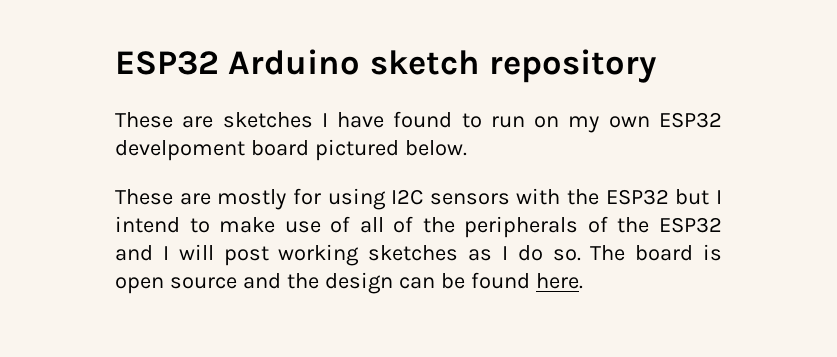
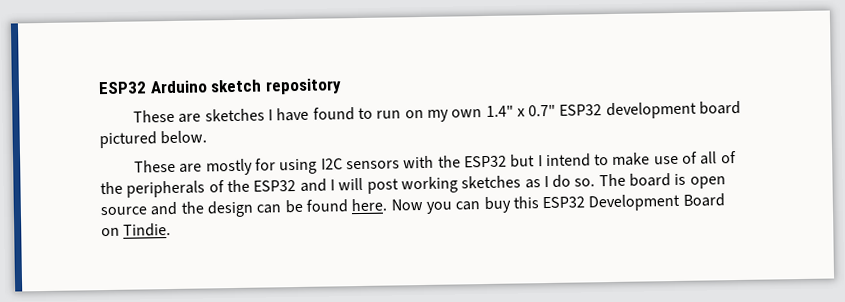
- These are sketches I have found to run on my own ESP32 develpoment board pictured below.
+ These are sketches I have found to run on my own 1.4" x 0.7" ESP32 development board pictured below.
+ Now you can buy this ESP32 Development Board on Tindie.

